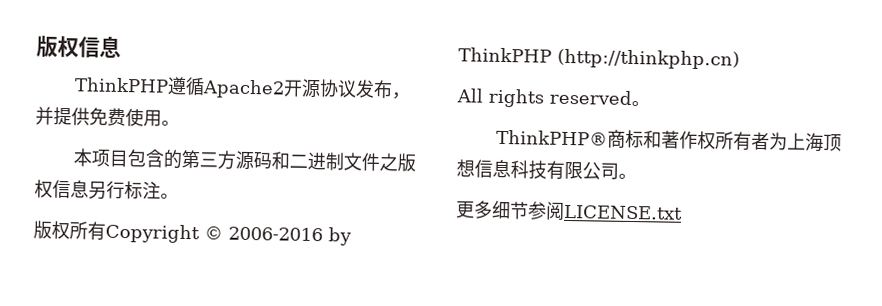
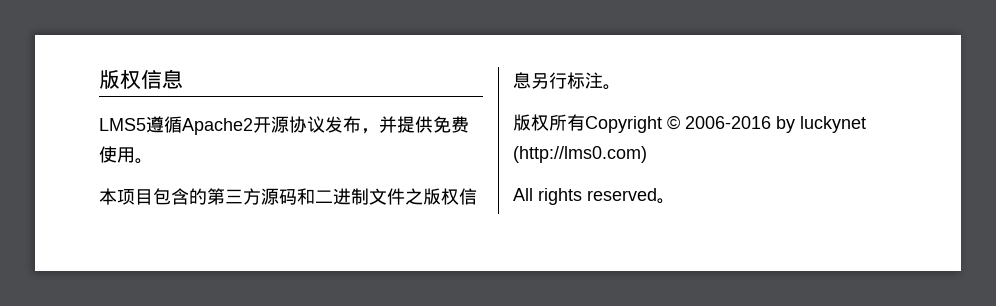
- ThinkPHP遵循Apache2开源协议发布，并提供免费使用。
+ LMS5遵循Apache2开源协议发布，并提供免费使用。
- 版权所有Copyright © 2006-2016 by ThinkPHP (http://thinkphp.cn)
+ 版权所有Copyright © 2006-2016 by luckynet (http://lms0.com)
- ThinkPHP®商标和著作权所有者为上海顶想信息科技有限公司。
- 更多细节参阅LICENSE.txt

